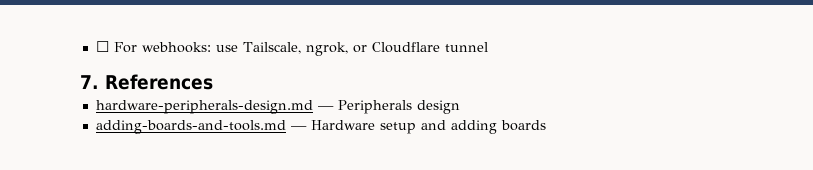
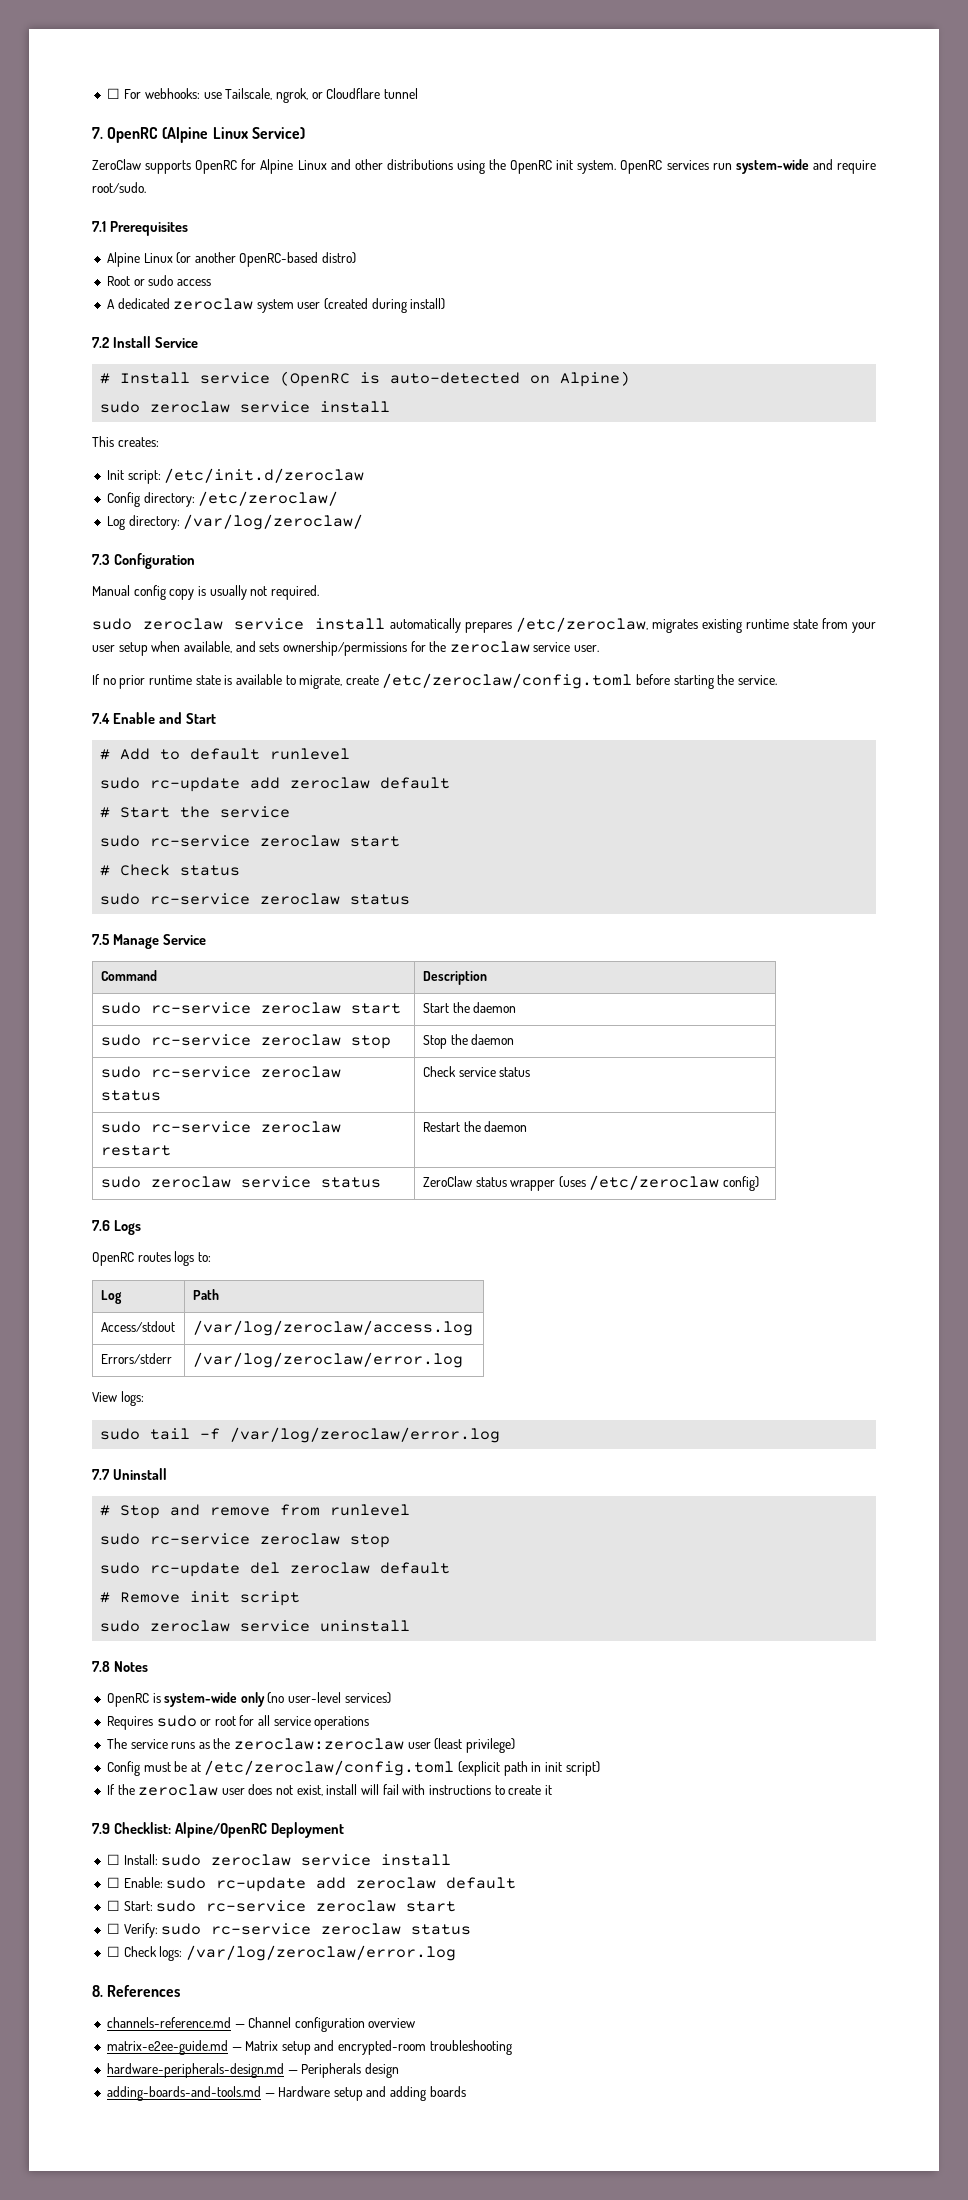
- 7. References
+ 7. OpenRC (Alpine Linux Service)
+ ZeroClaw supports OpenRC for Alpine Linux and other distributions using the OpenRC init system. OpenRC services run system-wide and require root/sudo.
+ 7.1 Prerequisites
+ Alpine Linux (or another OpenRC-based distro)
+ Root or sudo access
+ A dedicated zeroclaw system user (created during install)
+ 7.2 Install Service
+ # Install service (OpenRC is auto-detected on Alpine)
+ sudo zeroclaw service install
+ This creates:
+ Init script: /etc/init.d/zeroclaw
+ Config directory: /etc/zeroclaw/
+ Log directory: /var/log/zeroclaw/
+ 7.3 Configuration
+ Manual config copy is usually not required.
+ sudo zeroclaw service install automatically prepares /etc/zeroclaw, migrates existing runtime state from your user setup when available, and sets ownership/permissions for the zeroclaw service user.
+ If no prior runtime state is available to migrate, create /etc/zeroclaw/config.toml before starting the service.
+ 7.4 Enable and Start
+ # Add to default runlevel
+ sudo rc-update add zeroclaw default
+ # Start the service
+ sudo rc-service zeroclaw start
+ # Check status
+ sudo rc-service zeroclaw status
+ 7.5 Manage Service
+ Command | Description
+ sudo rc-service zeroclaw start | Start the daemon
+ sudo rc-service zeroclaw stop | Stop the daemon
+ sudo rc-service zeroclaw status | Check service status
+ sudo rc-service zeroclaw restart | Restart the daemon
+ sudo zeroclaw service status | ZeroClaw status wrapper (uses /etc/zeroclaw config)
+ 7.6 Logs
+ OpenRC routes logs to:
+ Log | Path
+ Access/stdout | /var/log/zeroclaw/access.log
+ Errors/stderr | /var/log/zeroclaw/error.log
+ View logs:
+ sudo tail -f /var/log/zeroclaw/error.log
+ 7.7 Uninstall
+ # Stop and remove from runlevel
+ sudo rc-service zeroclaw stop
+ sudo rc-update del zeroclaw default
+ # Remove init script
+ sudo zeroclaw service uninstall
+ 7.8 Notes
+ OpenRC is system-wide only (no user-level services)
+ Requires sudo or root for all service operations
+ The service runs as the zeroclaw:zeroclaw user (least privilege)
+ Config must be at /etc/zeroclaw/config.toml (explicit path in init script)
+ If the zeroclaw user does not exist, install will fail with instructions to create it
+ 7.9 Checklist: Alpine/OpenRC Deployment
+ ☐ Install: sudo zeroclaw service install
+ ☐ Enable: sudo rc-update add zeroclaw default
+ ☐ Start: sudo rc-service zeroclaw start
+ ☐ Verify: sudo rc-service zeroclaw status
+ ☐ Check logs: /var/log/zeroclaw/error.log
+ 8. References
+ channels-reference.md — Channel configuration overview
+ matrix-e2ee-guide.md — Matrix setup and encrypted-room troubleshooting

